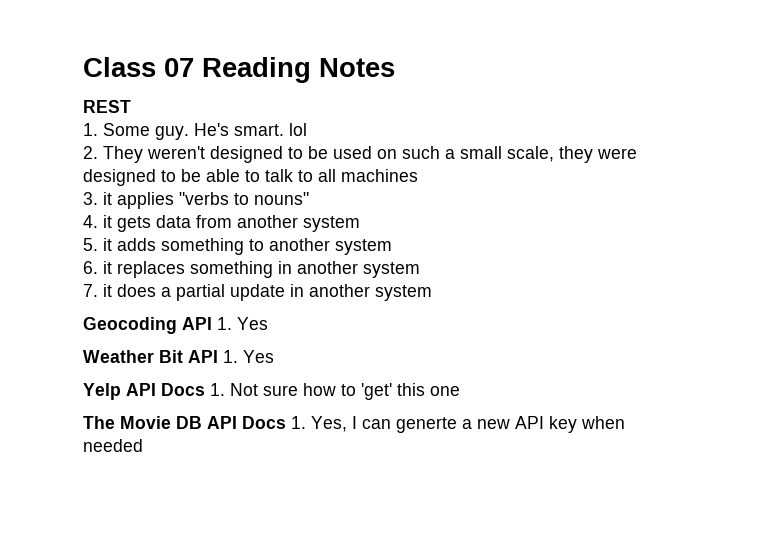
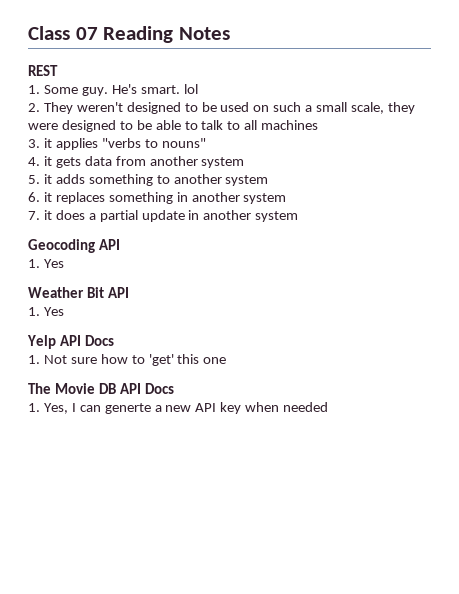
- Geocoding API 1. Yes
+ Geocoding API
+ 1. Yes
- Weather Bit API 1. Yes
+ Weather Bit API
+ 1. Yes
- Yelp API Docs 1. Not sure how to 'get' this one
+ Yelp API Docs
+ 1. Not sure how to 'get' this one
- The Movie DB API Docs 1. Yes, I can generte a new API key when needed
+ The Movie DB API Docs
+ 1. Yes, I can generte a new API key when needed

